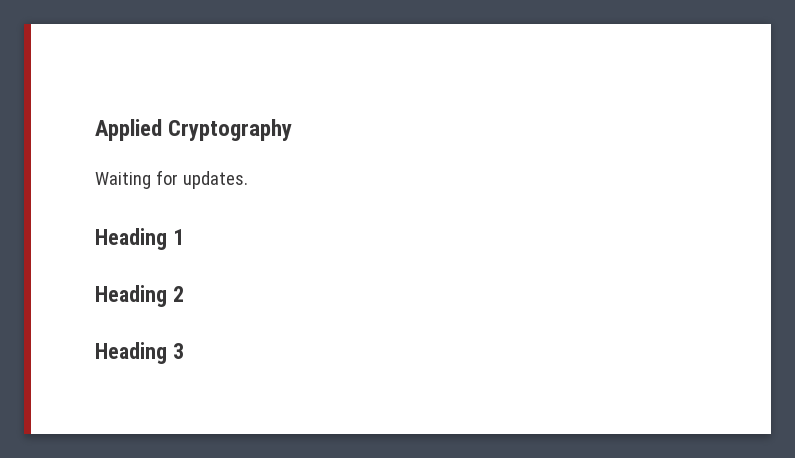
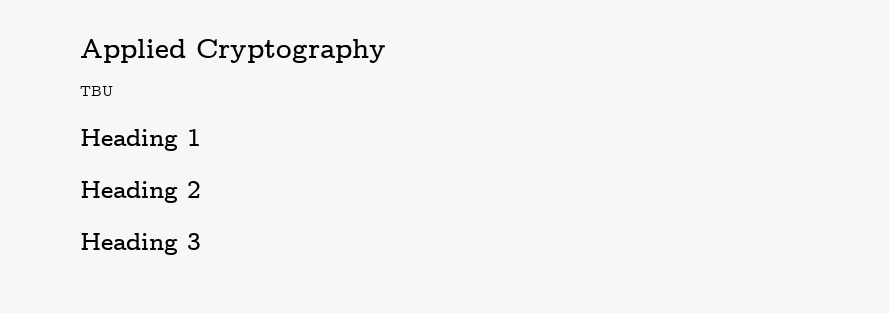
- Waiting for updates.
+ TBU

